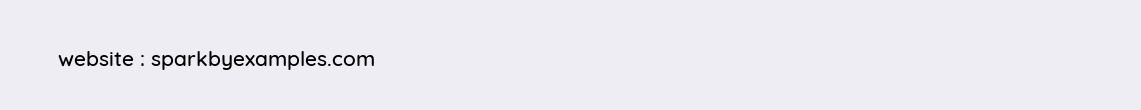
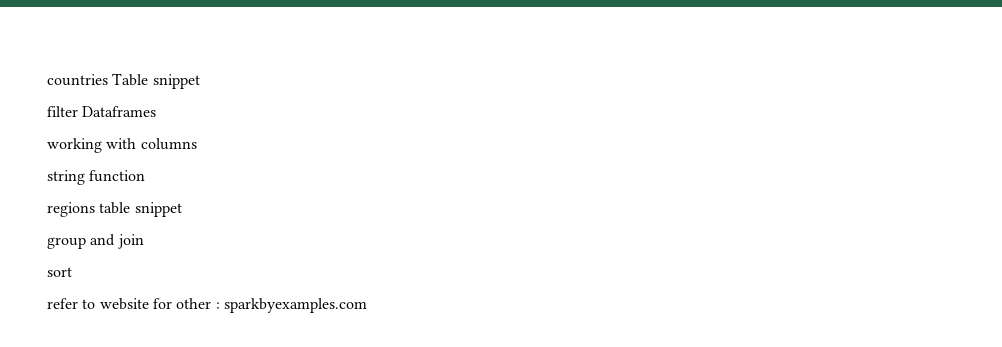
- website : sparkbyexamples.com
+ countries Table snippet
+ filter Dataframes
+ working with columns
+ string function
+ regions table snippet
+ group and join
+ sort
+ refer to website for other : sparkbyexamples.com

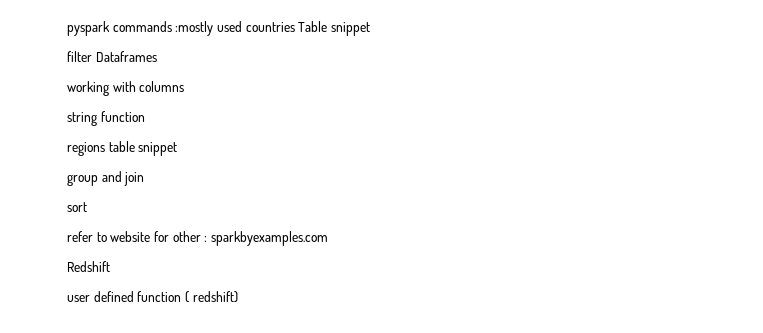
- countries Table snippet
+ pyspark commands :mostly used countries Table snippet
+ Redshift
+ user defined function ( redshift)

